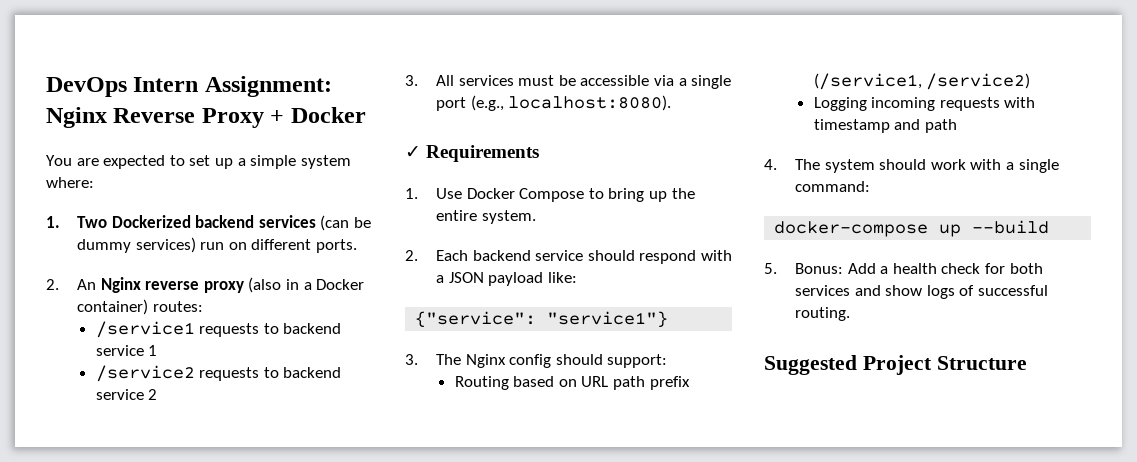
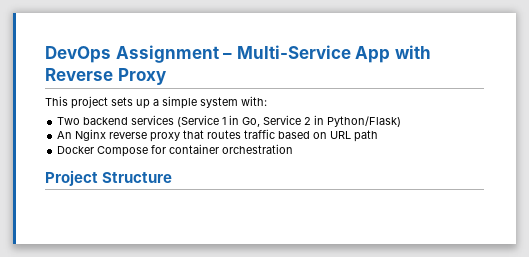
- DevOps Intern Assignment: Nginx Reverse Proxy + Docker
- You are expected to set up a simple system where:
- 1. Two Dockerized backend services (can be dummy services) run on different ports.
- 2. An Nginx reverse proxy (also in a Docker container) routes:
- /service1 requests to backend service 1
- /service2 requests to backend service 2
- 3. All services must be accessible via a single port (e.g., localhost:8080).
- ✓ Requirements
- 1. Use Docker Compose to bring up the entire system.
- 2. Each backend service should respond with a JSON payload like:
- {"service": "service1"}
- 3. The Nginx config should support:
- Routing based on URL path prefix (/service1, /service2)
- Logging incoming requests with timestamp and path
- 4. The system should work with a single command:
- docker-compose up --build
- 5. Bonus: Add a health check for both services and show logs of successful routing.
- Suggested Project Structure
+ DevOps Assignment – Multi-Service App with Reverse Proxy
+ This project sets up a simple system with:
+ Two backend services (Service 1 in Go, Service 2 in Python/Flask)
+ An Nginx reverse proxy that routes traffic based on URL path
+ Docker Compose for container orchestration
+ Project Structure

